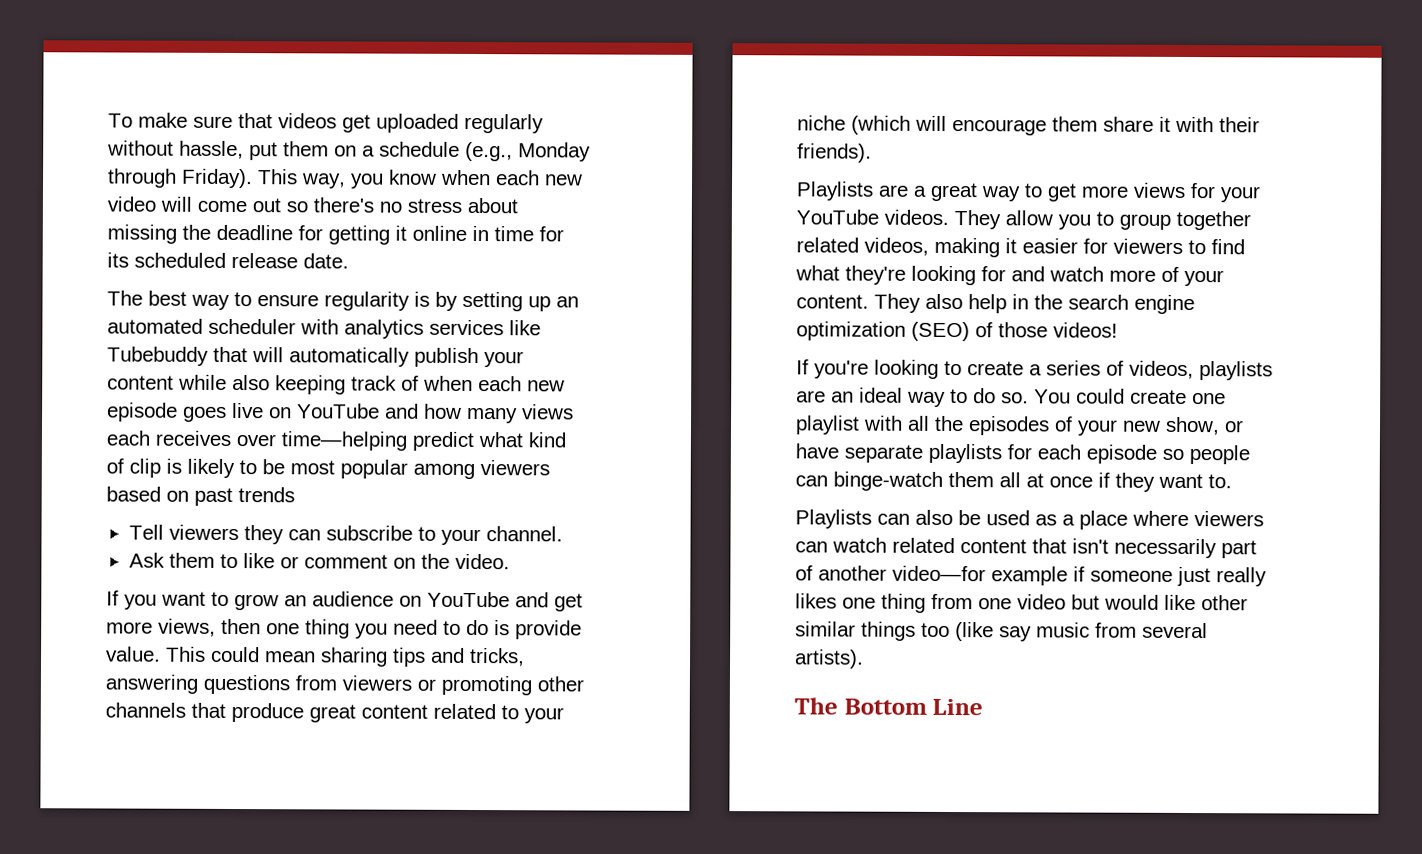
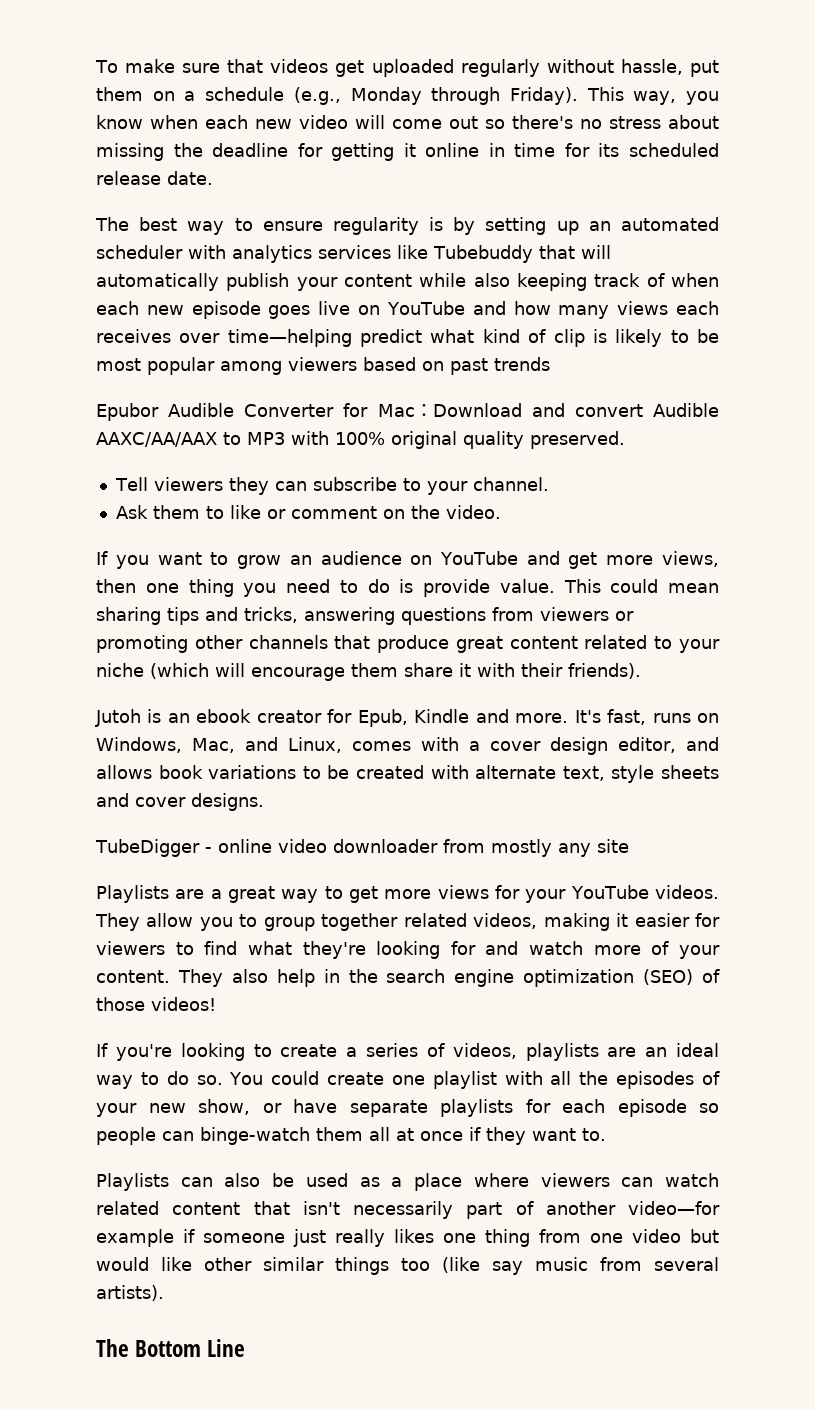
+ Epubor Audible Converter for Mac：Download and convert Audible AAXC/AA/AAX to MP3 with 100% original quality preserved.
+ Jutoh is an ebook creator for Epub, Kindle and more. It's fast, runs on Windows, Mac, and Linux, comes with a cover design editor, and allows book variations to be created with alternate text, style sheets and cover designs.
+ TubeDigger - online video downloader from mostly any site

